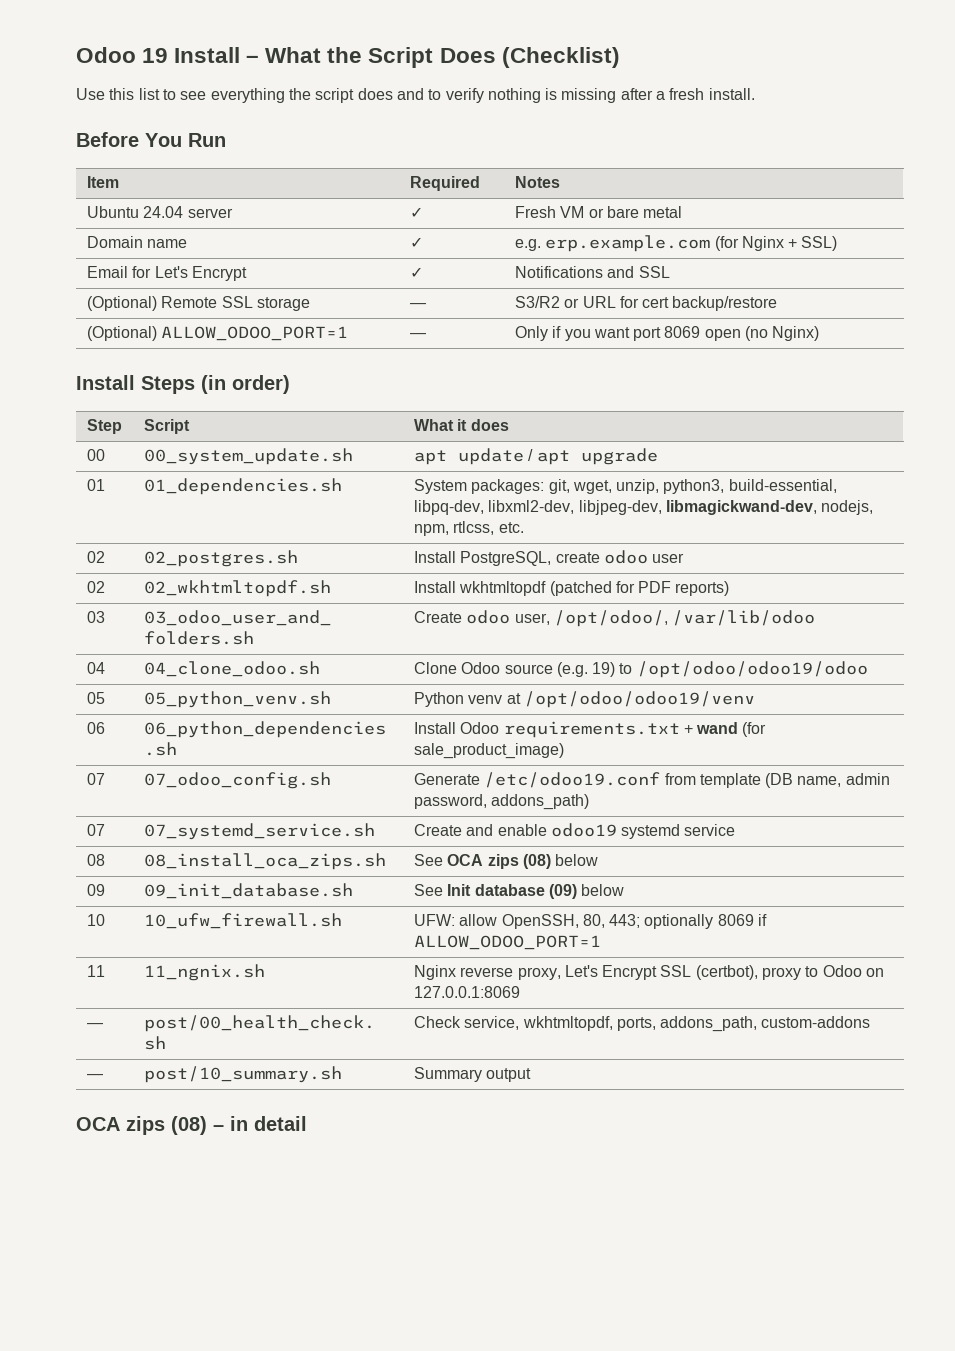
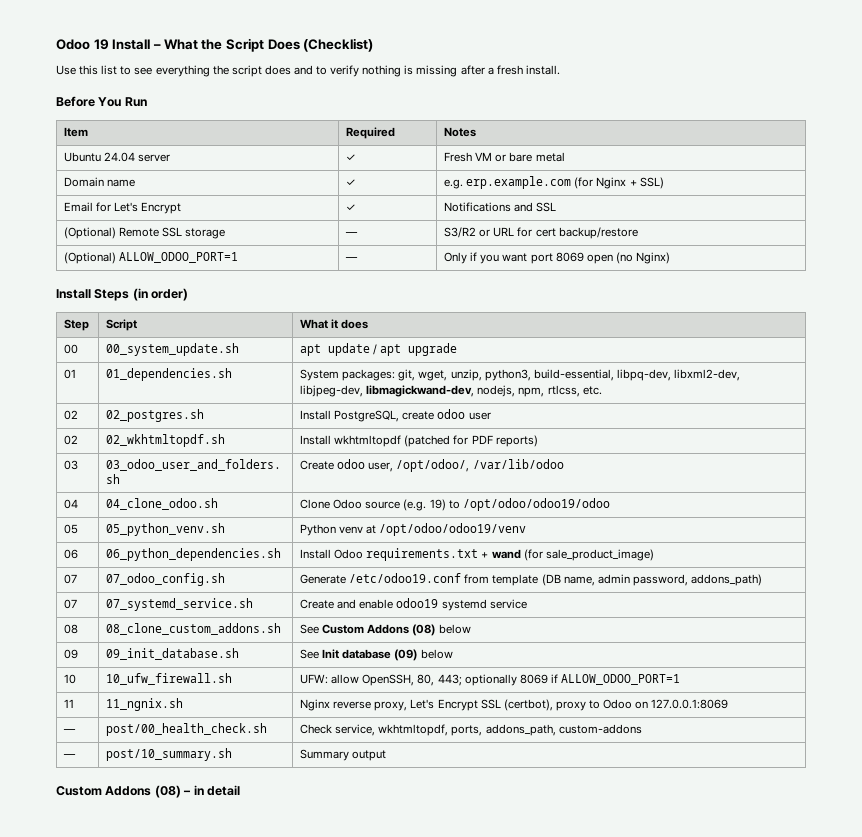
- 08 | 08_install_oca_zips.sh | See OCA zips (08) below
+ 08 | 08_clone_custom_addons.sh | See Custom Addons (08) below
- OCA zips (08) – in detail
+ Custom Addons (08) – in detail

